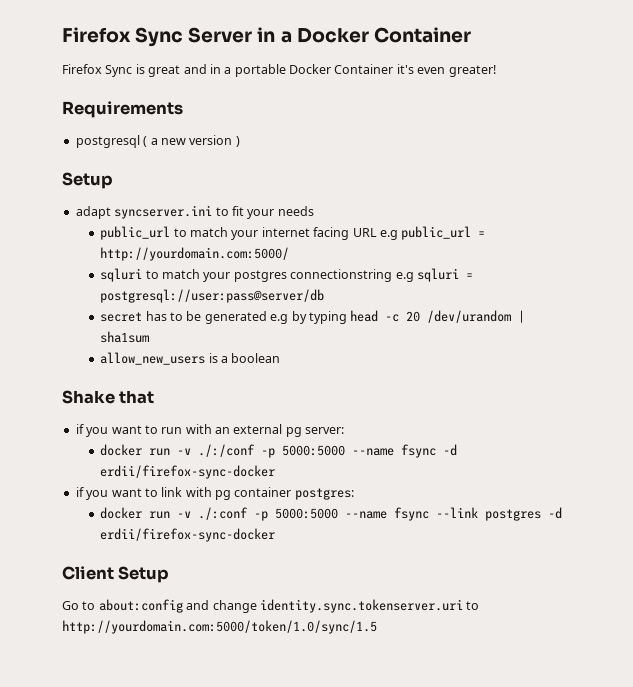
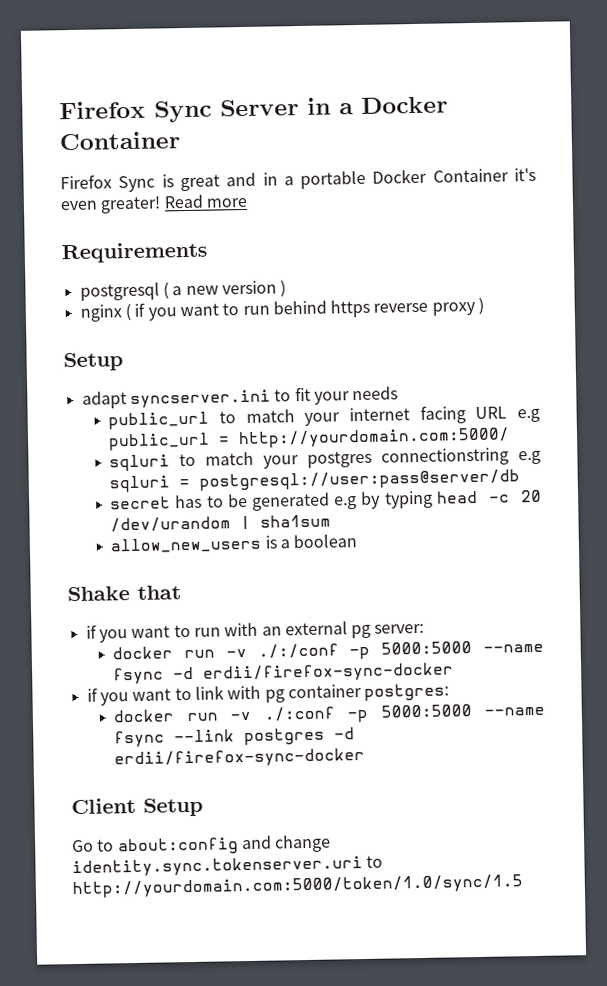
+ Read more
+ nginx ( if you want to run behind https reverse proxy )

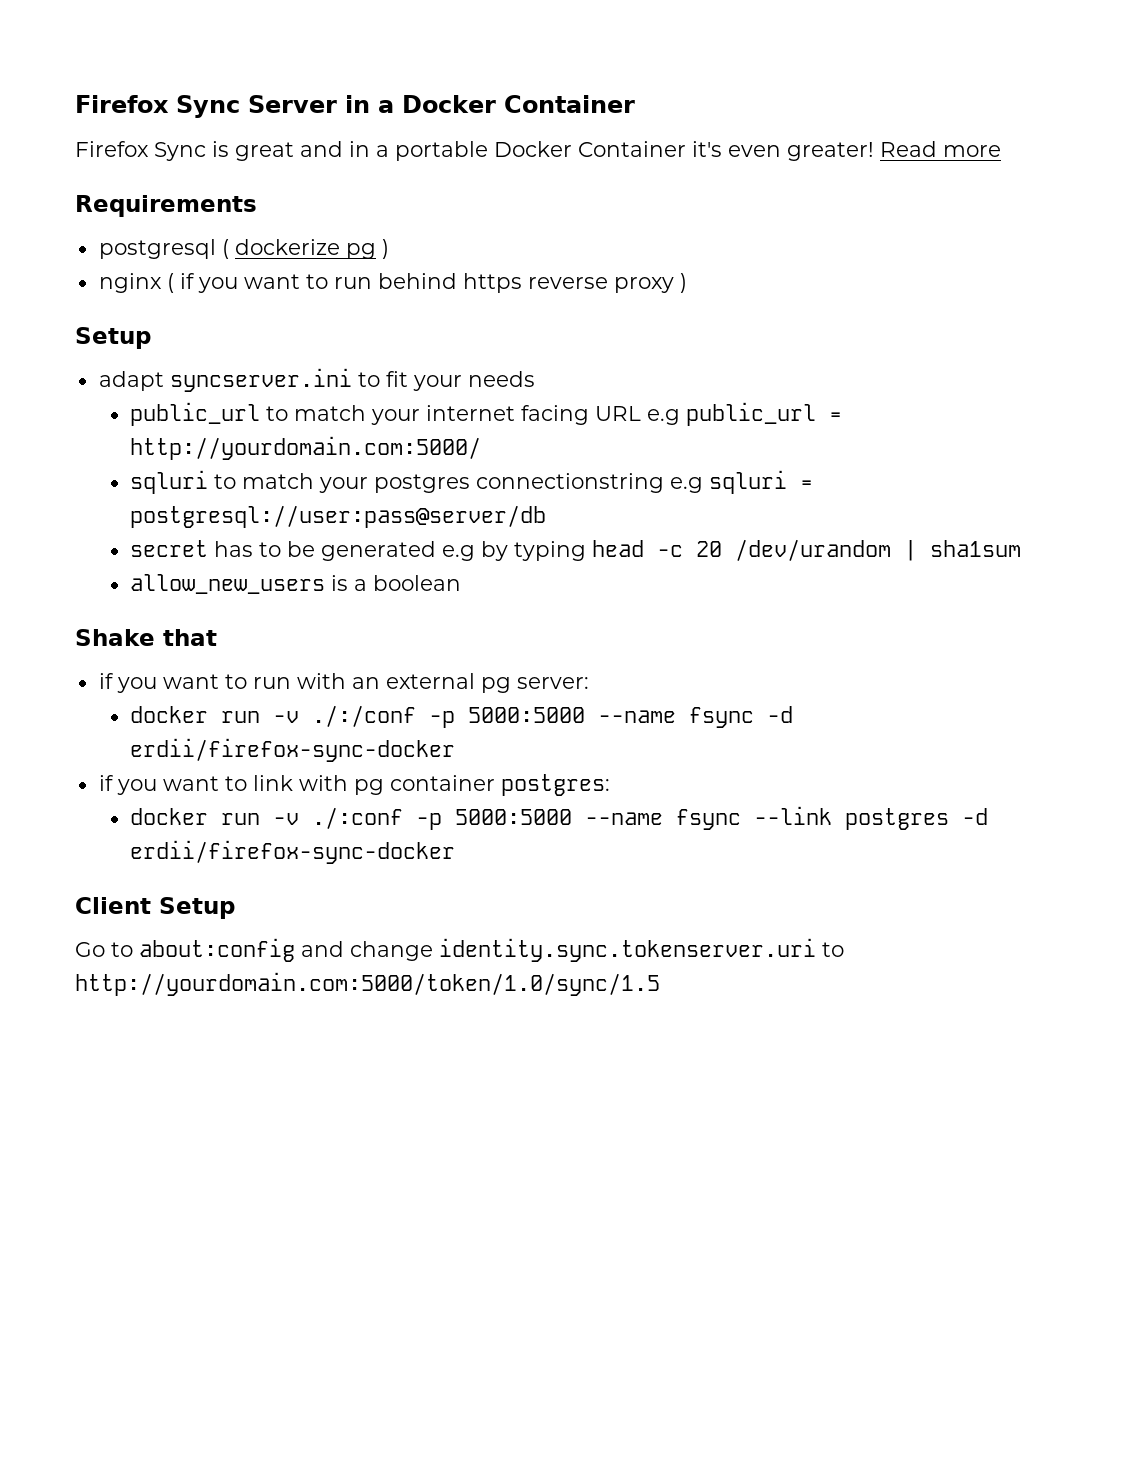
- postgresql ( a new version )
+ postgresql ( dockerize pg )

